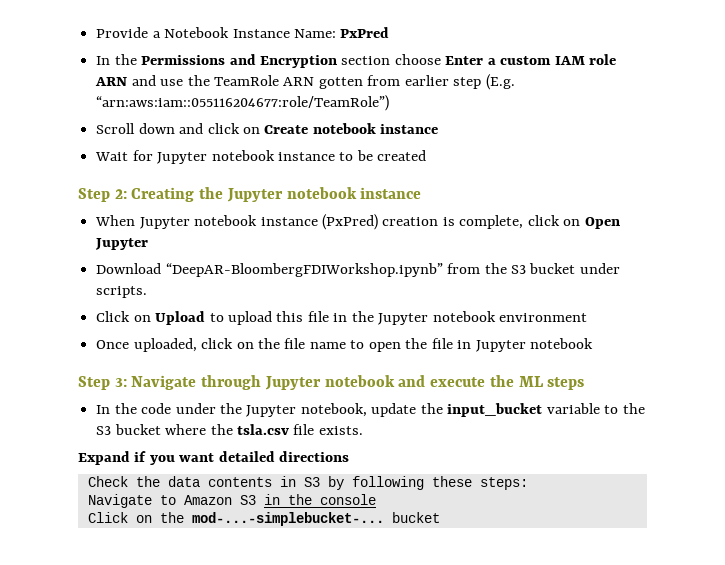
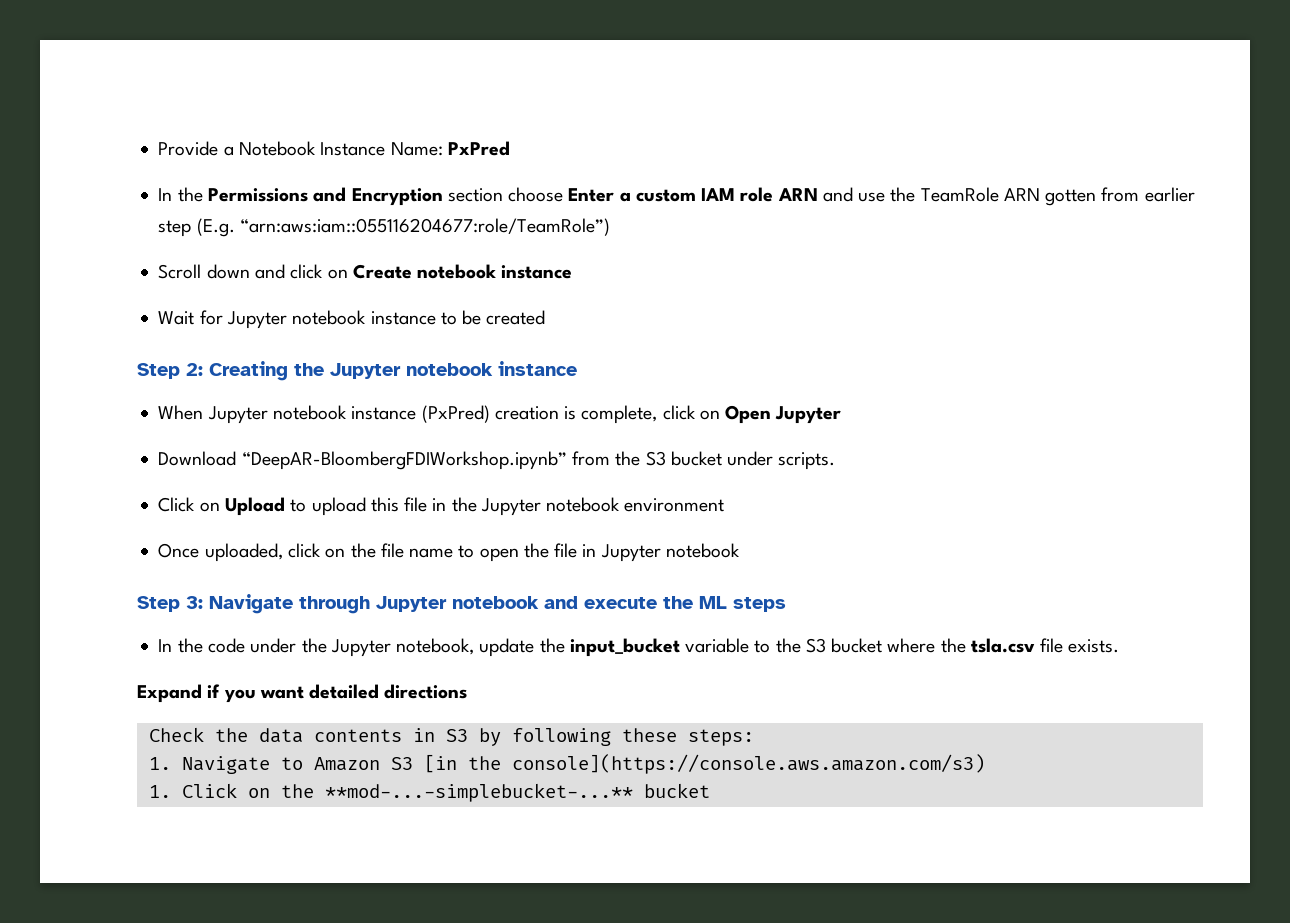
- Navigate to Amazon S3 in the console
- Click on the mod-...-simplebucket-... bucket
+ 1. Navigate to Amazon S3 [in the console](https://console.aws.amazon.com/s3)
+ 1. Click on the **mod-...-simplebucket-...** bucket

